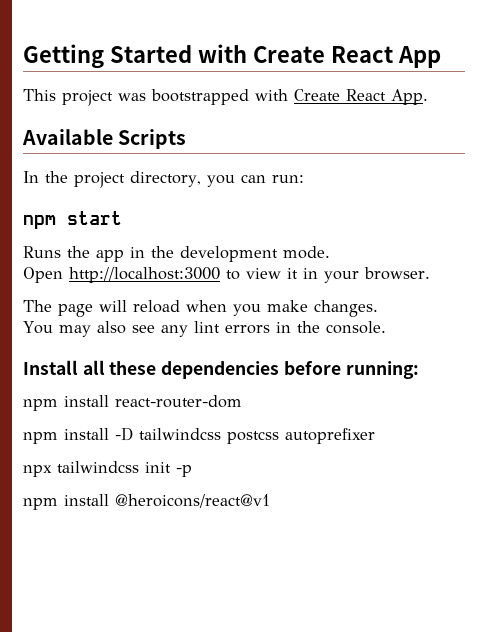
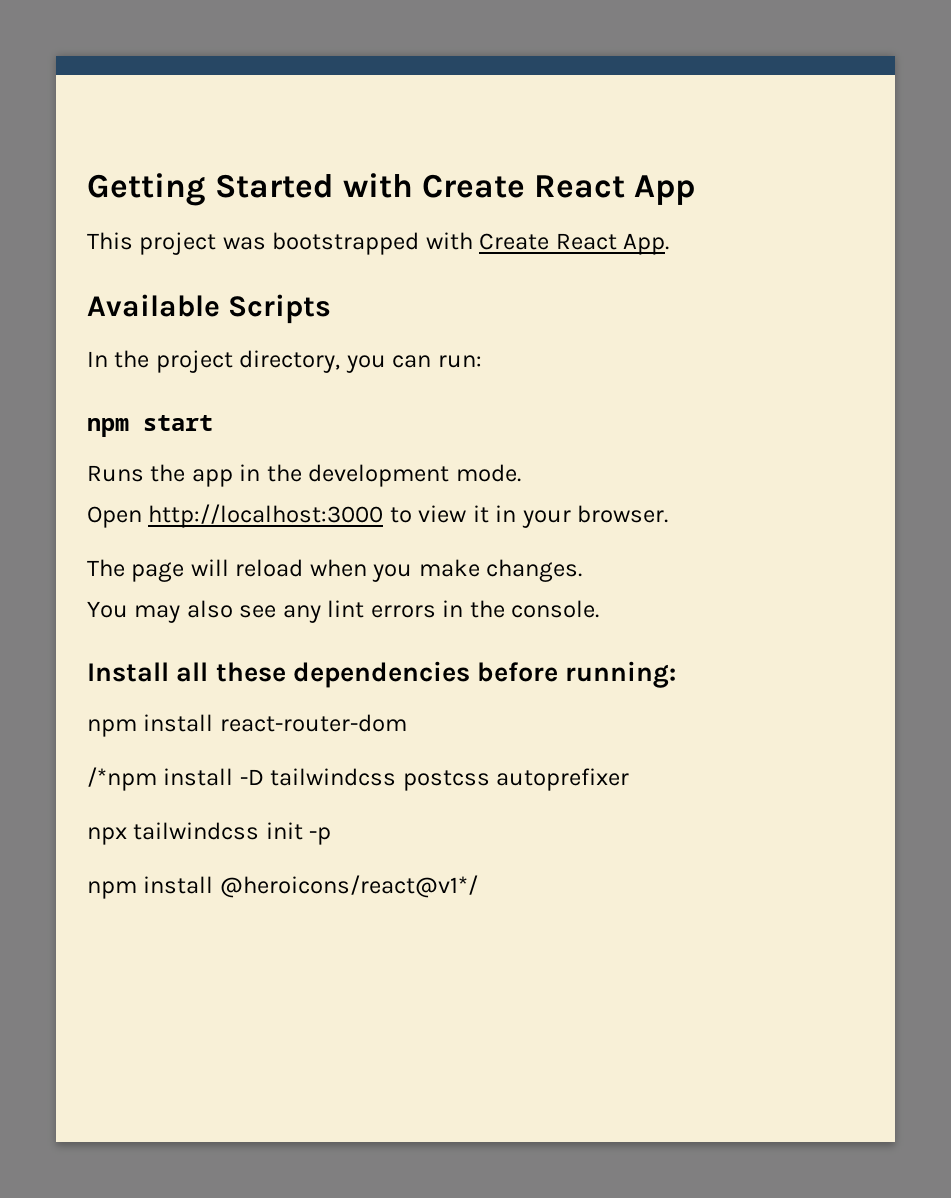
- npm install -D tailwindcss postcss autoprefixer
+ /*npm install -D tailwindcss postcss autoprefixer
- npm install @heroicons/react@v1
+ npm install @heroicons/react@v1*/

